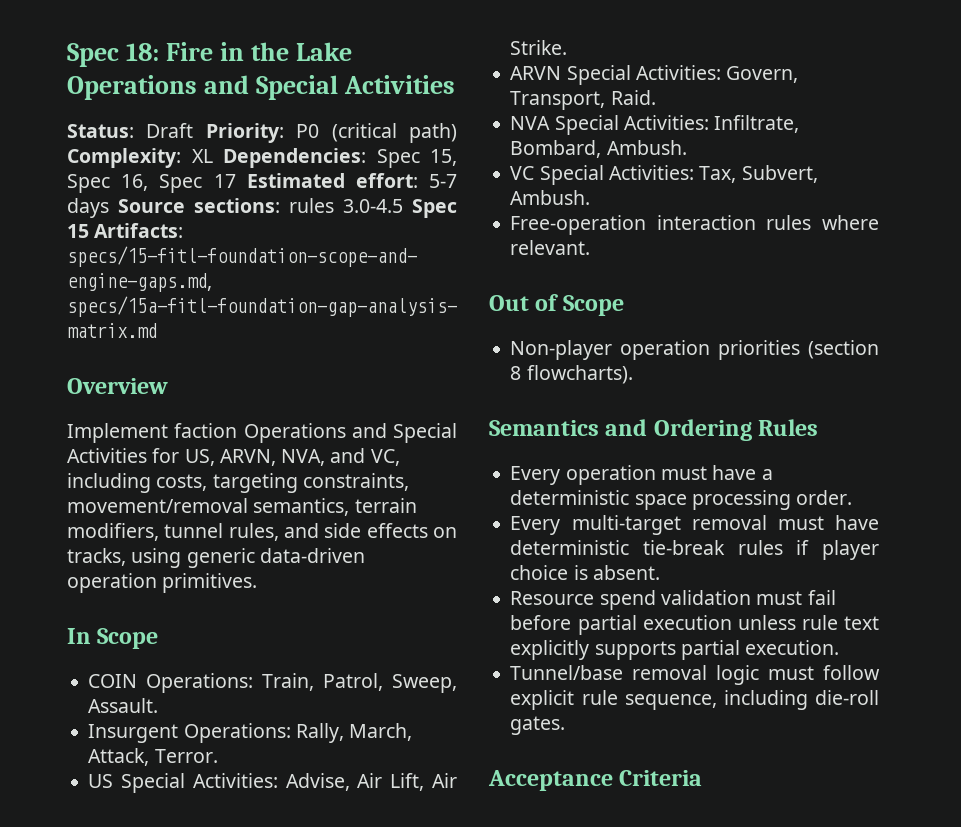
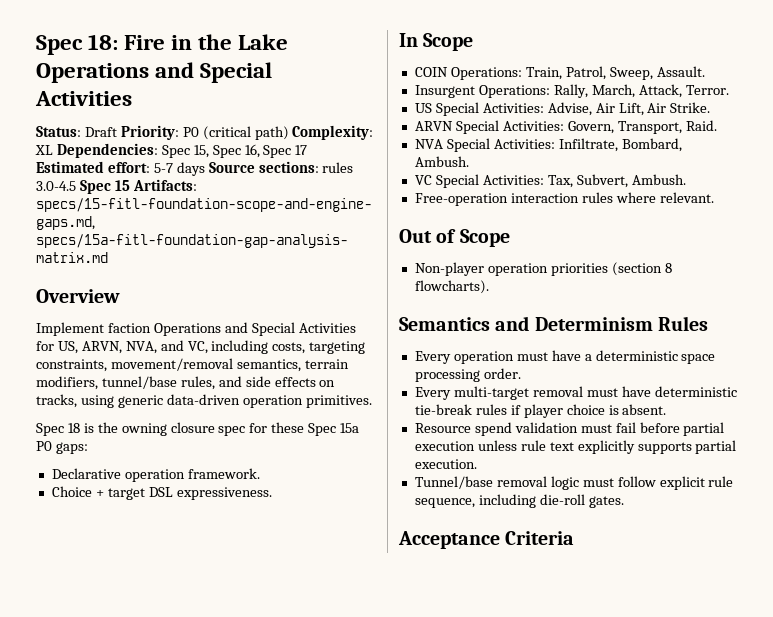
- Implement faction Operations and Special Activities for US, ARVN, NVA, and VC, including costs, targeting constraints, movement/removal semantics, terrain modifiers, tunnel rules, and side effects on tracks, using generic data-driven operation primitives.
+ Implement faction Operations and Special Activities for US, ARVN, NVA, and VC, including costs, targeting constraints, movement/removal semantics, terrain modifiers, tunnel/base rules, and side effects on tracks, using generic data-driven operation primitives.
+ Spec 18 is the owning closure spec for these Spec 15a P0 gaps:
+ Declarative operation framework.
+ Choice + target DSL expressiveness.
- Semantics and Ordering Rules
+ Semantics and Determinism Rules

